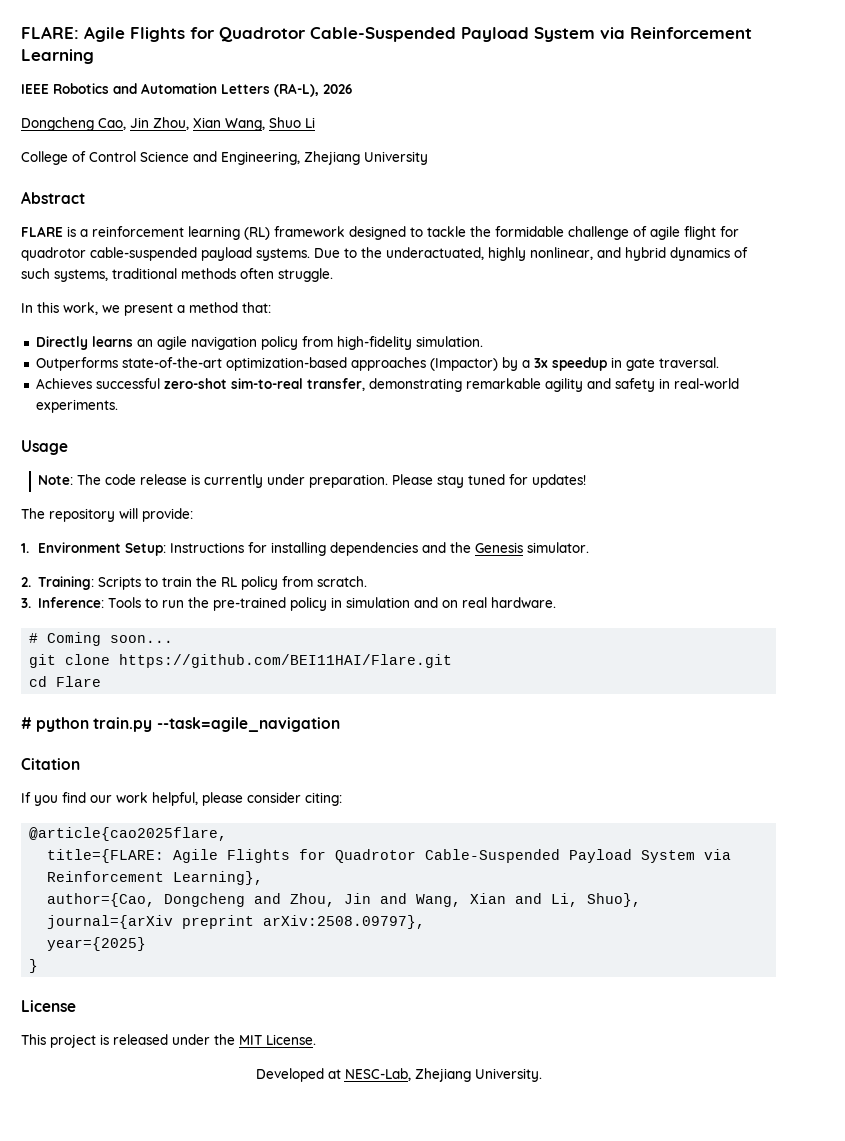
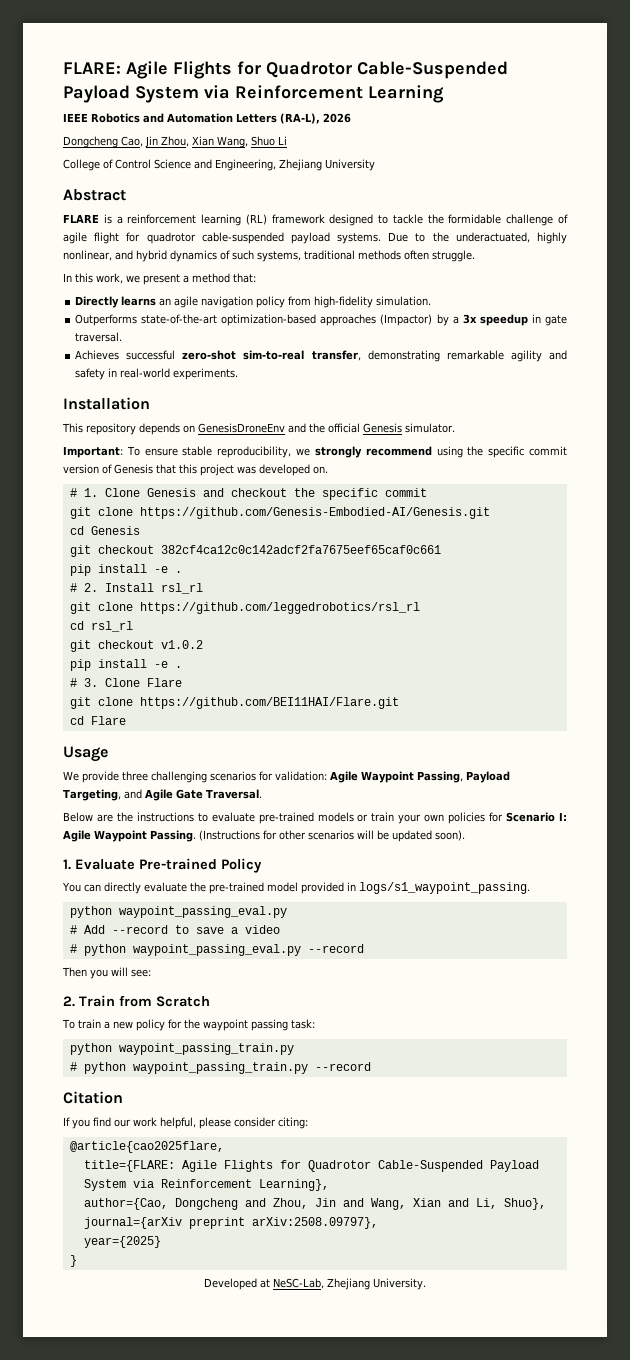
- Usage
- Note: The code release is currently under preparation. Please stay tuned for updates!
- The repository will provide:
- 1. Environment Setup: Instructions for installing dependencies and the Genesis simulator.
+ Installation
+ This repository depends on GenesisDroneEnv and the official Genesis simulator.
- 2. Training: Scripts to train the RL policy from scratch.
- 3. Inference: Tools to run the pre-trained policy in simulation and on real hardware.
- # Coming soon...
+ Important: To ensure stable reproducibility, we strongly recommend using the specific commit version of Genesis that this project was developed on.
+ # 1. Clone Genesis and checkout the specific commit
+ git clone https://github.com/Genesis-Embodied-AI/Genesis.git
+ cd Genesis
+ git checkout 382cf4ca12c0c142adcf2fa7675eef65caf0c661
+ pip install -e .
+ # 2. Install rsl_rl
+ git clone https://github.com/leggedrobotics/rsl_rl
+ cd rsl_rl
+ git checkout v1.0.2
+ pip install -e .
+ # 3. Clone Flare
- # python train.py --task=agile_navigation
+ Usage
+ We provide three challenging scenarios for validation: Agile Waypoint Passing, Payload Targeting, and Agile Gate Traversal.
+ Below are the instructions to evaluate pre-trained models or train your own policies for Scenario I: Agile Waypoint Passing. (Instructions for other scenarios will be updated soon).
+ 1. Evaluate Pre-trained Policy
+ You can directly evaluate the pre-trained model provided in logs/s1_waypoint_passing.
+ python waypoint_passing_eval.py
+ # Add --record to save a video
+ # python waypoint_passing_eval.py --record
+ Then you will see:
+ 2. Train from Scratch
+ To train a new policy for the waypoint passing task:
+ python waypoint_passing_train.py
+ # python waypoint_passing_train.py --record
- License
- This project is released under the MIT License.
- Developed at NESC-Lab, Zhejiang University.
+ Developed at NeSC-Lab, Zhejiang University.

